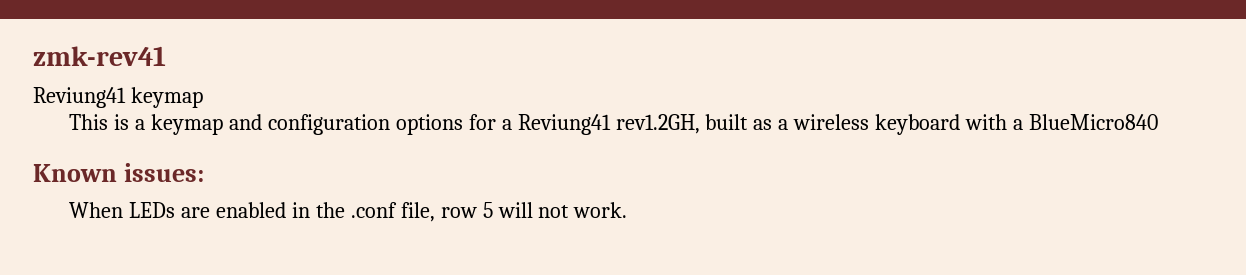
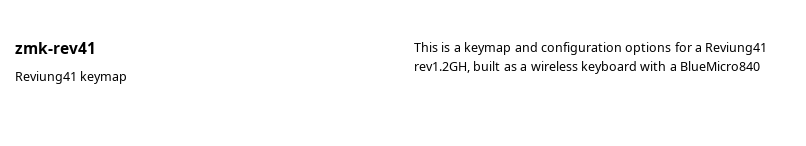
- Known issues:
- When LEDs are enabled in the .conf file, row 5 will not work.

